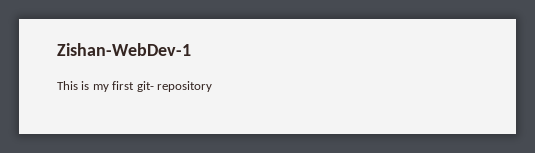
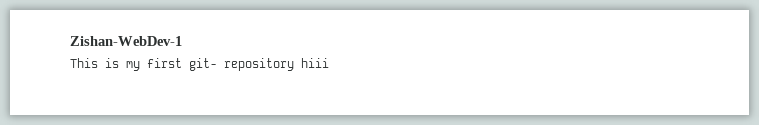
- This is my first git- repository
+ This is my first git- repository hiii

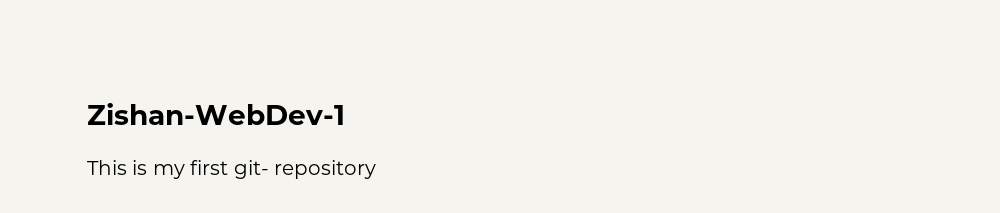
- This is my first git- repository hiii
+ This is my first git- repository

